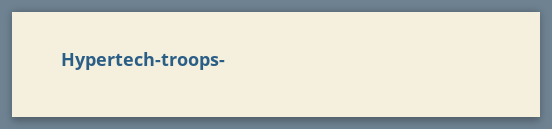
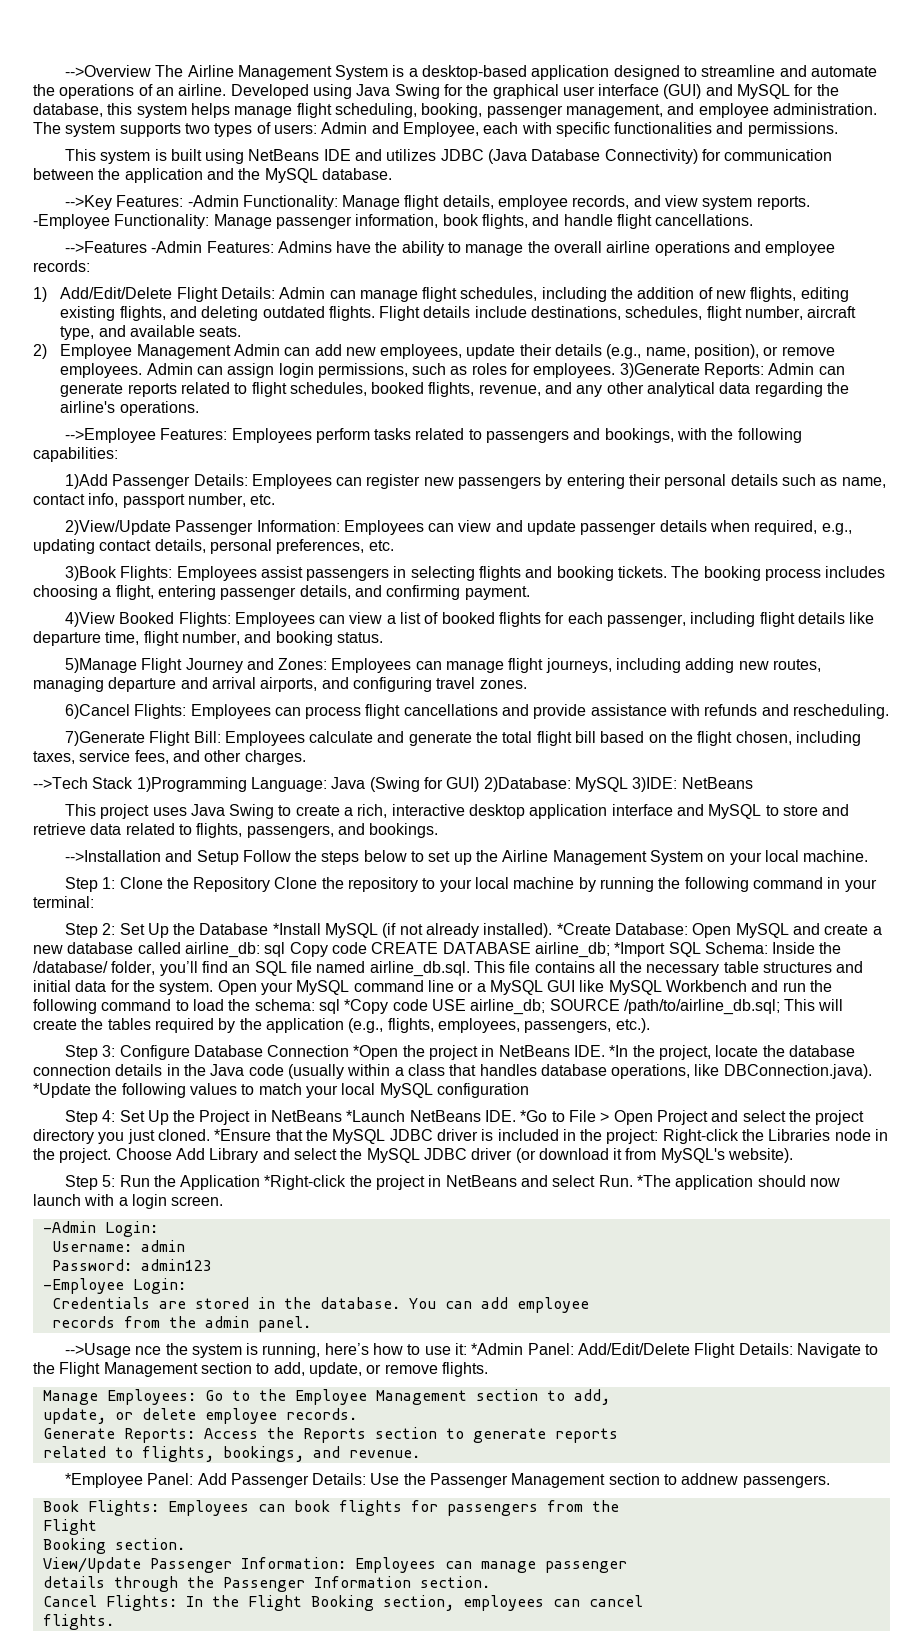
- Hypertech-troops-
+ -->Overview The Airline Management System is a desktop-based application designed to streamline and automate the operations of an airline. Developed using Java Swing for the graphical user interface (GUI) and MySQL for the database, this system helps manage flight scheduling, booking, passenger management, and employee administration. The system supports two types of users: Admin and Employee, each with specific functionalities and permissions.
+ This system is built using NetBeans IDE and utilizes JDBC (Java Database Connectivity) for communication between the application and the MySQL database.
+ -->Key Features: -Admin Functionality: Manage flight details, employee records, and view system reports. -Employee Functionality: Manage passenger information, book flights, and handle flight cancellations.
+ -->Features -Admin Features: Admins have the ability to manage the overall airline operations and employee records:
+ 1) Add/Edit/Delete Flight Details: Admin can manage flight schedules, including the addition of new flights, editing existing flights, and deleting outdated flights. Flight details include destinations, schedules, flight number, aircraft type, and available seats.
+ 2) Employee Management Admin can add new employees, update their details (e.g., name, position), or remove employees. Admin can assign login permissions, such as roles for employees. 3)Generate Reports: Admin can generate reports related to flight schedules, booked flights, revenue, and any other analytical data regarding the airline's operations.
+ -->Employee Features: Employees perform tasks related to passengers and bookings, with the following capabilities:
+ 1)Add Passenger Details: Employees can register new passengers by entering their personal details such as name, contact info, passport number, etc.
+ 2)View/Update Passenger Information: Employees can view and update passenger details when required, e.g., updating contact details, personal preferences, etc.
+ 3)Book Flights: Employees assist passengers in selecting flights and booking tickets. The booking process includes choosing a flight, entering passenger details, and confirming payment.
+ 4)View Booked Flights: Employees can view a list of booked flights for each passenger, including flight details like departure time, flight number, and booking status.
+ 5)Manage Flight Journey and Zones: Employees can manage flight journeys, including adding new routes, managing departure and arrival airports, and configuring travel zones.
+ 6)Cancel Flights: Employees can process flight cancellations and provide assistance with refunds and rescheduling.
+ 7)Generate Flight Bill: Employees calculate and generate the total flight bill based on the flight chosen, including taxes, service fees, and other charges.
+ -->Tech Stack 1)Programming Language: Java (Swing for GUI) 2)Database: MySQL 3)IDE: NetBeans
+ This project uses Java Swing to create a rich, interactive desktop application interface and MySQL to store and retrieve data related to flights, passengers, and bookings.
+ -->Installation and Setup Follow the steps below to set up the Airline Management System on your local machine.
+ Step 1: Clone the Repository Clone the repository to your local machine by running the following command in your terminal:
+ Step 2: Set Up the Database *Install MySQL (if not already installed). *Create Database: Open MySQL and create a new database called airline_db: sql Copy code CREATE DATABASE airline_db; *Import SQL Schema: Inside the /database/ folder, you’ll find an SQL file named airline_db.sql. This file contains all the necessary table structures and initial data for the system. Open your MySQL command line or a MySQL GUI like MySQL Workbench and run the following command to load the schema: sql *Copy code USE airline_db; SOURCE /path/to/airline_db.sql; This will create the tables required by the application (e.g., flights, employees, passengers, etc.).
+ Step 3: Configure Database Connection *Open the project in NetBeans IDE. *In the project, locate the database connection details in the Java code (usually within a class that handles database operations, like DBConnection.java). *Update the following values to match your local MySQL configuration
+ Step 4: Set Up the Project in NetBeans *Launch NetBeans IDE. *Go to File > Open Project and select the project directory you just cloned. *Ensure that the MySQL JDBC driver is included in the project: Right-click the Libraries node in the project. Choose Add Library and select the MySQL JDBC driver (or download it from MySQL's website).
+ Step 5: Run the Application *Right-click the project in NetBeans and select Run. *The application should now launch with a login screen.
+ -Admin Login:
+ Username: admin
+ Password: admin123
+ -Employee Login:
+ Credentials are stored in the database. You can add employee
+ records from the admin panel.
+ -->Usage nce the system is running, here’s how to use it: *Admin Panel: Add/Edit/Delete Flight Details: Navigate to the Flight Management section to add, update, or remove flights.
+ Manage Employees: Go to the Employee Management section to add,
+ update, or delete employee records.
+ Generate Reports: Access the Reports section to generate reports
+ related to flights, bookings, and revenue.
+ *Employee Panel: Add Passenger Details: Use the Passenger Management section to addnew passengers.
+ Book Flights: Employees can book flights for passengers from the
+ Flight
+ Booking section.
+ View/Update Passenger Information: Employees can manage passenger
+ details through the Passenger Information section.
+ Cancel Flights: In the Flight Booking section, employees can cancel
+ flights.

